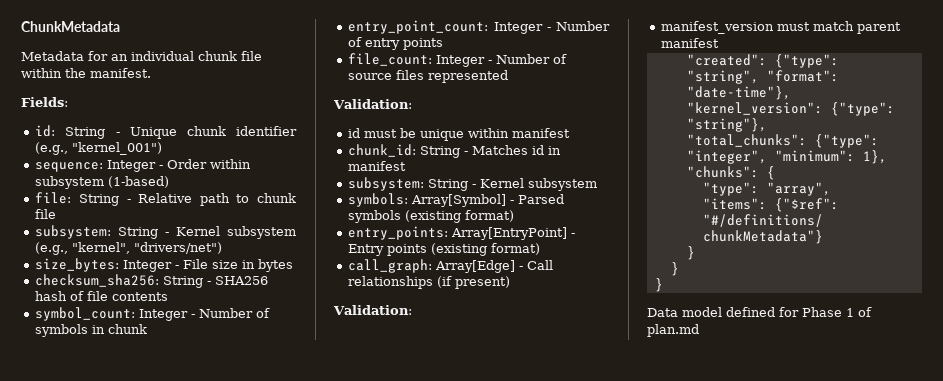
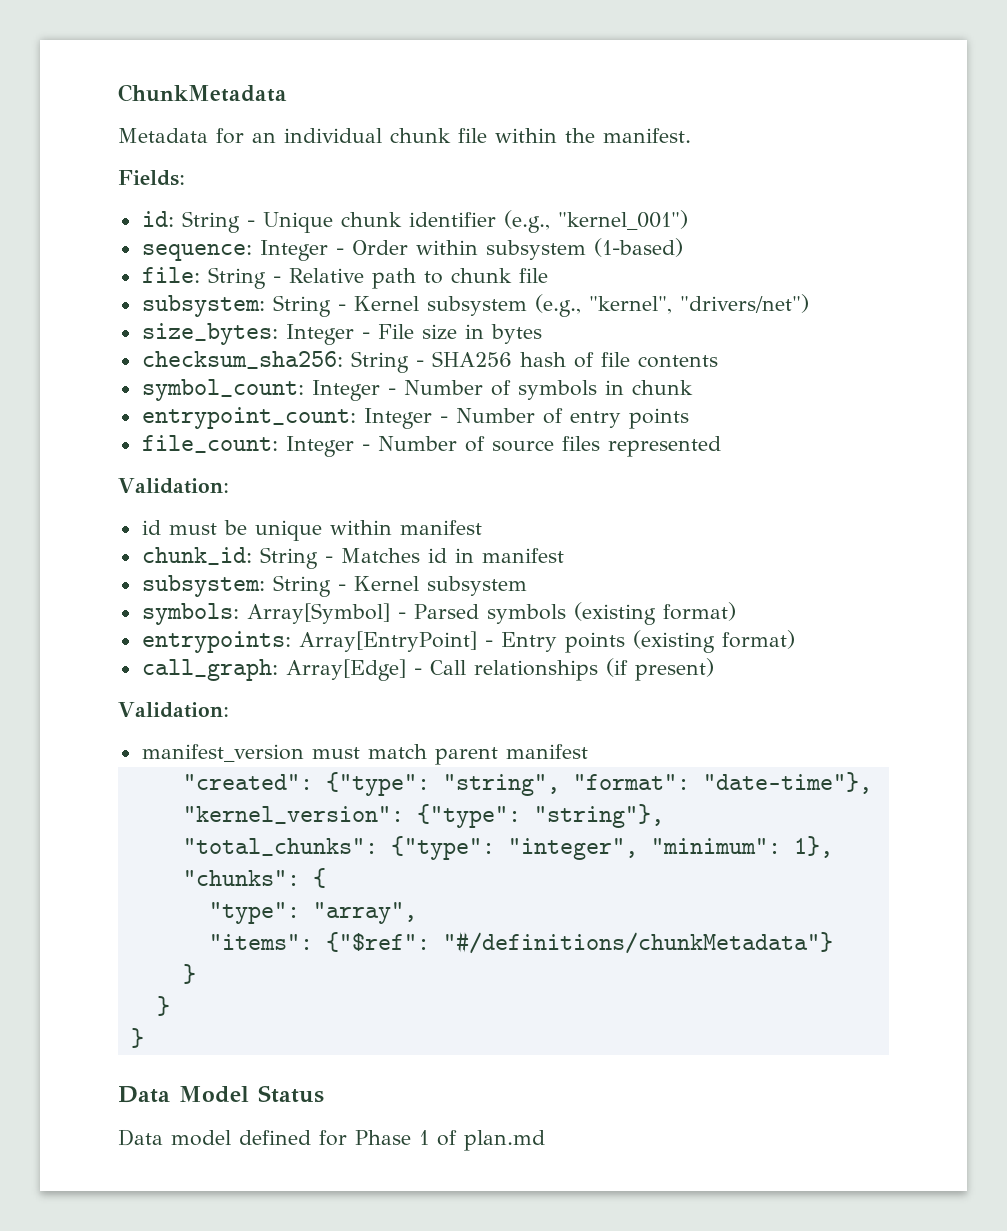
- entry_point_count: Integer - Number of entry points
+ entrypoint_count: Integer - Number of entry points
- entry_points: Array[EntryPoint] - Entry points (existing format)
+ entrypoints: Array[EntryPoint] - Entry points (existing format)
+ Data Model Status

